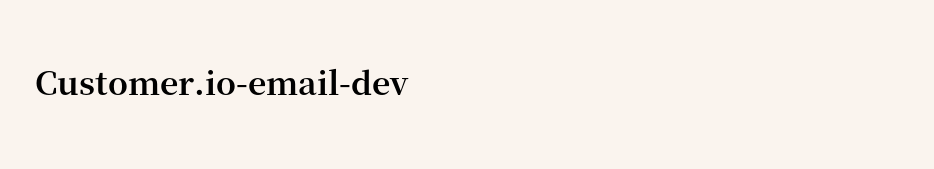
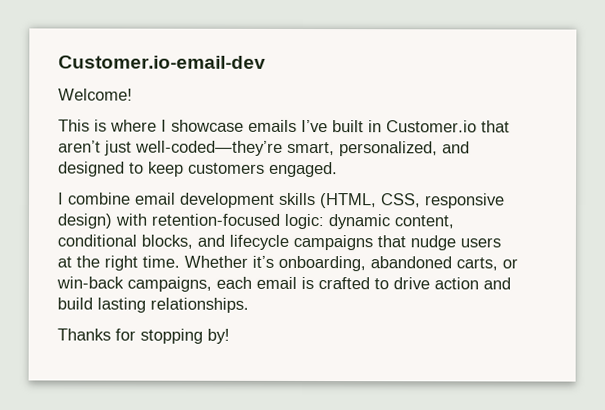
+ Welcome!
+ This is where I showcase emails I’ve built in Customer.io that aren’t just well-coded—they’re smart, personalized, and designed to keep customers engaged.
+ I combine email development skills (HTML, CSS, responsive design) with retention-focused logic: dynamic content, conditional blocks, and lifecycle campaigns that nudge users at the right time. Whether it’s onboarding, abandoned carts, or win-back campaigns, each email is crafted to drive action and build lasting relationships.
+ Thanks for stopping by!

